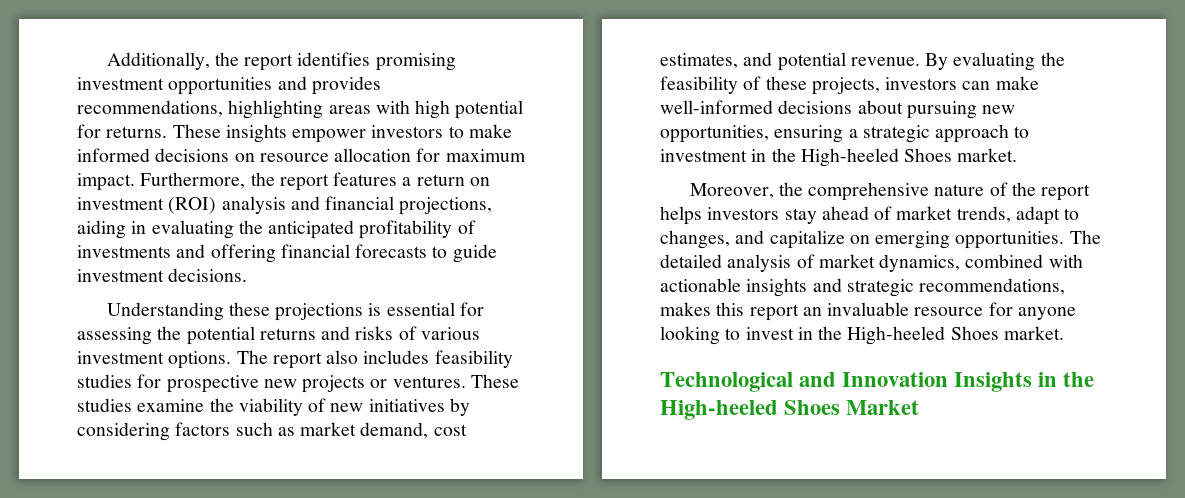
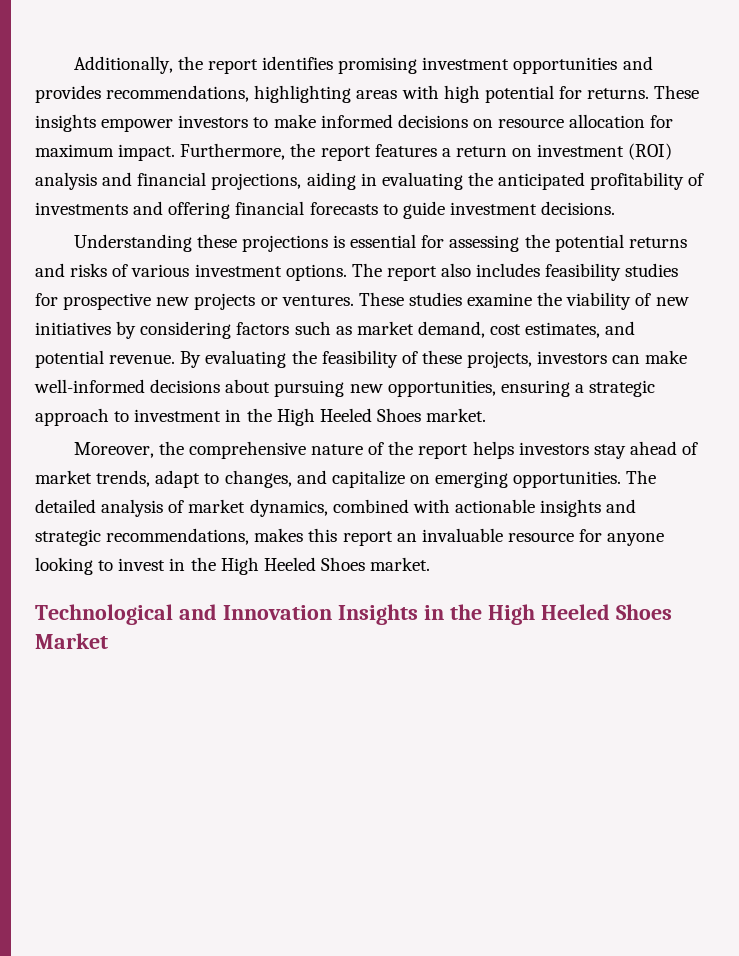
- By evaluating the feasibility of these projects, investors can make well-informed decisions about pursuing new opportunities, ensuring a strategic approach to investment in the High-heeled Shoes market.
+ By evaluating the feasibility of these projects, investors can make well-informed decisions about pursuing new opportunities, ensuring a strategic approach to investment in the High Heeled Shoes market.
- The detailed analysis of market dynamics, combined with actionable insights and strategic recommendations, makes this report an invaluable resource for anyone looking to invest in the High-heeled Shoes market.
+ The detailed analysis of market dynamics, combined with actionable insights and strategic recommendations, makes this report an invaluable resource for anyone looking to invest in the High Heeled Shoes market.
- Technological and Innovation Insights in the High-heeled Shoes Market
+ Technological and Innovation Insights in the High Heeled Shoes Market

